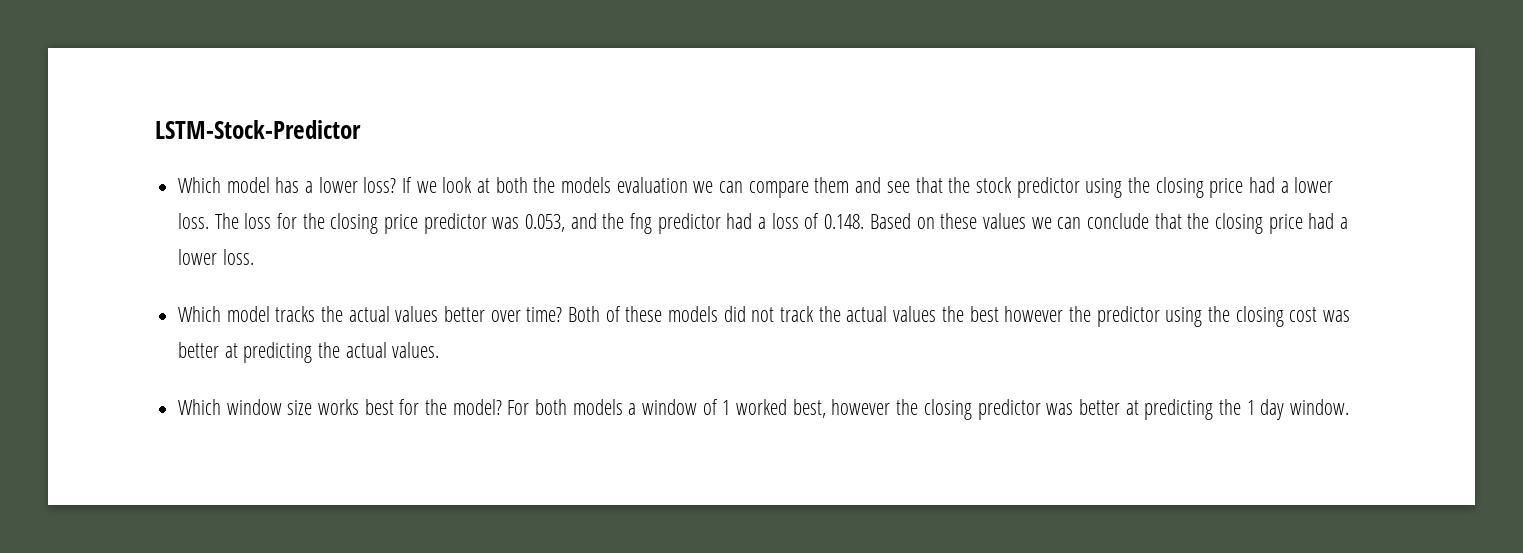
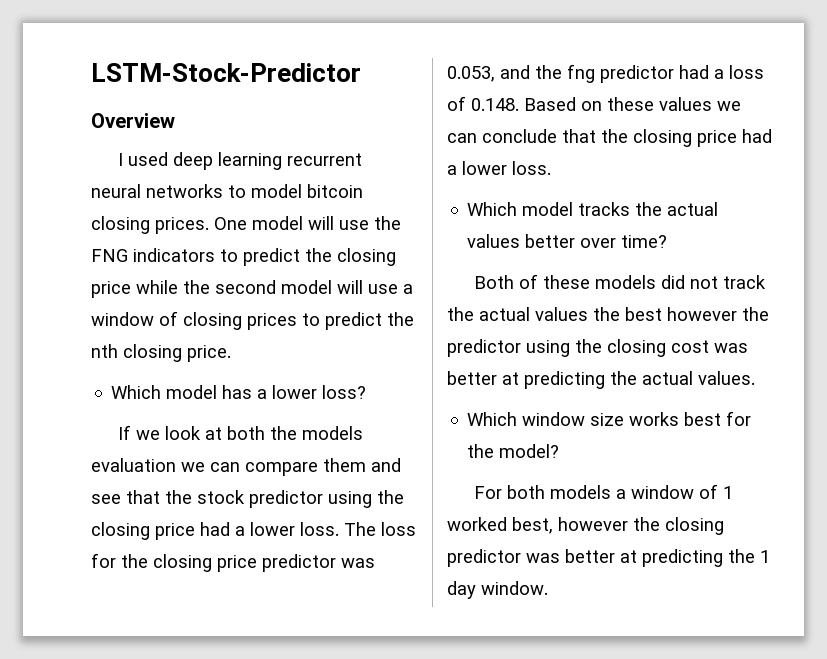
+ Overview
+ I used deep learning recurrent neural networks to model bitcoin closing prices. One model will use the FNG indicators to predict the closing price while the second model will use a window of closing prices to predict the nth closing price.
- Which model has a lower loss? If we look at both the models evaluation we can compare them and see that the stock predictor using the closing price had a lower loss.
+ Which model has a lower loss?
+ If we look at both the models evaluation we can compare them and see that the stock predictor using the closing price had a lower loss.
- Which model tracks the actual values better over time? Both of these models did not track the actual values the best however the predictor using the closing cost was better at predicting the actual values.
+ Which model tracks the actual values better over time?
+ Both of these models did not track the actual values the best however the predictor using the closing cost was better at predicting the actual values.
- Which window size works best for the model? For both models a window of 1 worked best, however the closing predictor was better at predicting the 1 day window.
+ Which window size works best for the model?
+ For both models a window of 1 worked best, however the closing predictor was better at predicting the 1 day window.

